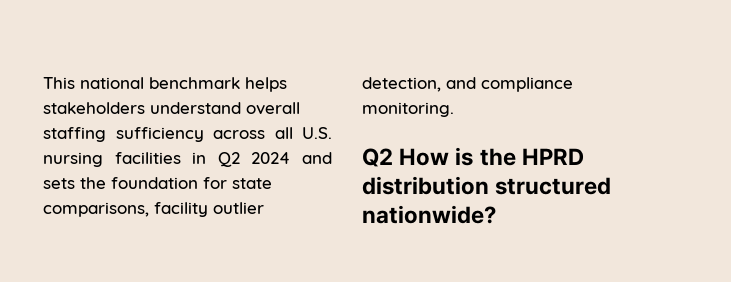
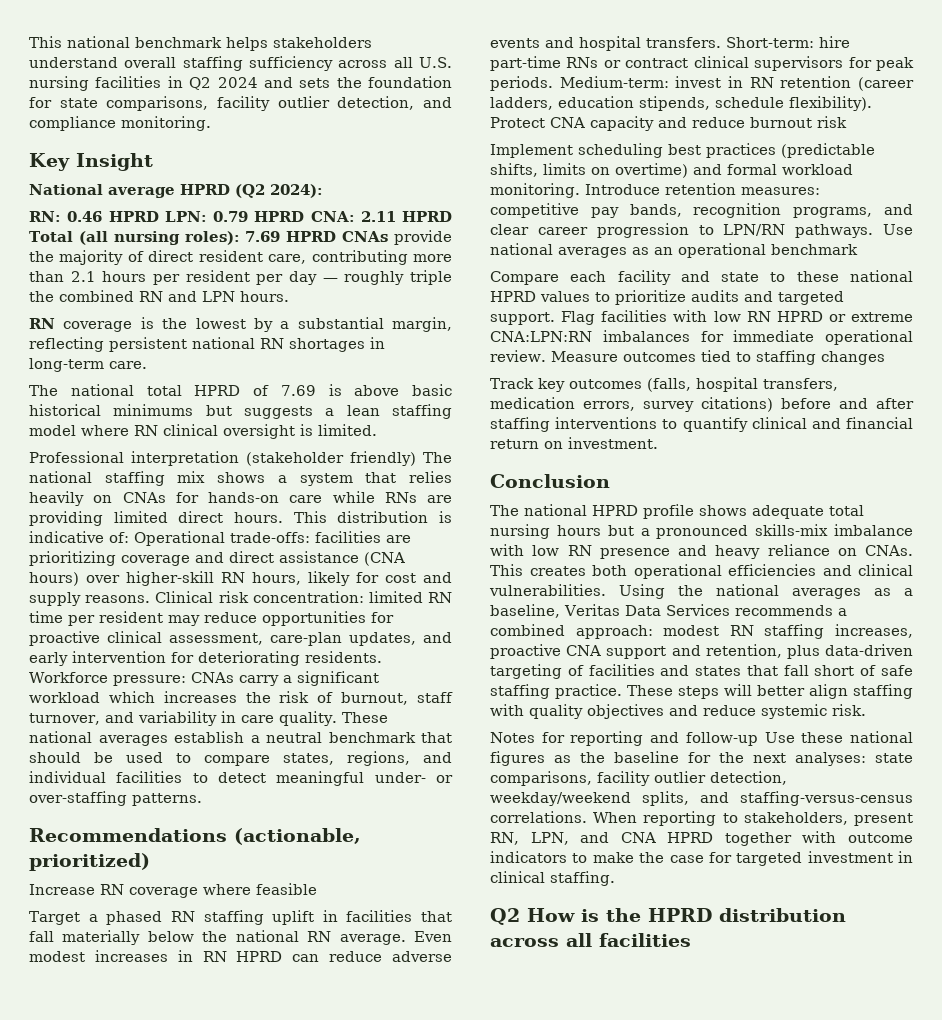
+ Key Insight
+ National average HPRD (Q2 2024):
+ RN: 0.46 HPRD LPN: 0.79 HPRD CNA: 2.11 HPRD Total (all nursing roles): 7.69 HPRD CNAs provide the majority of direct resident care, contributing more than 2.1 hours per resident per day — roughly triple the combined RN and LPN hours.
+ RN coverage is the lowest by a substantial margin, reflecting persistent national RN shortages in long-term care.
+ The national total HPRD of 7.69 is above basic historical minimums but suggests a lean staffing model where RN clinical oversight is limited.
+ Professional interpretation (stakeholder friendly) The national staffing mix shows a system that relies heavily on CNAs for hands-on care while RNs are providing limited direct hours. This distribution is indicative of: Operational trade-offs: facilities are prioritizing coverage and direct assistance (CNA hours) over higher-skill RN hours, likely for cost and supply reasons. Clinical risk concentration: limited RN time per resident may reduce opportunities for proactive clinical assessment, care-plan updates, and early intervention for deteriorating residents. Workforce pressure: CNAs carry a significant workload which increases the risk of burnout, staff turnover, and variability in care quality. These national averages establish a neutral benchmark that should be used to compare states, regions, and individual facilities to detect meaningful under- or over-staffing patterns.
+ Recommendations (actionable, prioritized)
+ Increase RN coverage where feasible
+ Target a phased RN staffing uplift in facilities that fall materially below the national RN average. Even modest increases in RN HPRD can reduce adverse events and hospital transfers. Short-term: hire part-time RNs or contract clinical supervisors for peak periods. Medium-term: invest in RN retention (career ladders, education stipends, schedule flexibility). Protect CNA capacity and reduce burnout risk
+ Implement scheduling best practices (predictable shifts, limits on overtime) and formal workload monitoring. Introduce retention measures: competitive pay bands, recognition programs, and clear career progression to LPN/RN pathways. Use national averages as an operational benchmark
+ Compare each facility and state to these national HPRD values to prioritize audits and targeted support. Flag facilities with low RN HPRD or extreme CNA:LPN:RN imbalances for immediate operational review. Measure outcomes tied to staffing changes
+ Track key outcomes (falls, hospital transfers, medication errors, survey citations) before and after staffing interventions to quantify clinical and financial return on investment.
+ Conclusion
+ The national HPRD profile shows adequate total nursing hours but a pronounced skills-mix imbalance with low RN presence and heavy reliance on CNAs. This creates both operational efficiencies and clinical vulnerabilities. Using the national averages as a baseline, Veritas Data Services recommends a combined approach: modest RN staffing increases, proactive CNA support and retention, plus data-driven targeting of facilities and states that fall short of safe staffing practice. These steps will better align staffing with quality objectives and reduce systemic risk.
+ Notes for reporting and follow-up Use these national figures as the baseline for the next analyses: state comparisons, facility outlier detection, weekday/weekend splits, and staffing-versus-census correlations. When reporting to stakeholders, present RN, LPN, and CNA HPRD together with outcome indicators to make the case for targeted investment in clinical staffing.
- Q2 How is the HPRD distribution structured nationwide?
+ Q2 How is the HPRD distribution across all facilities

